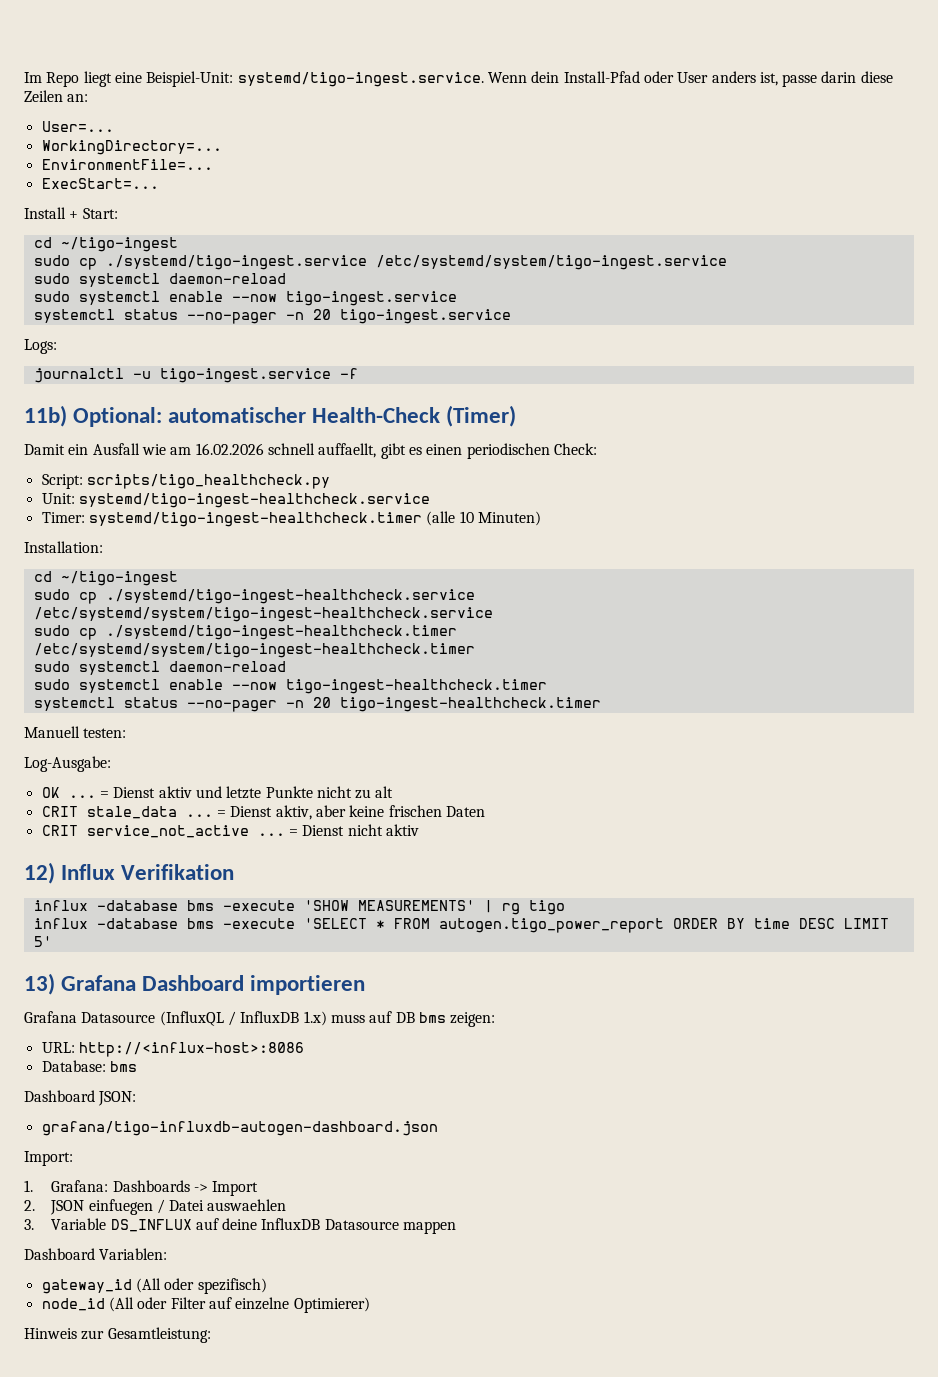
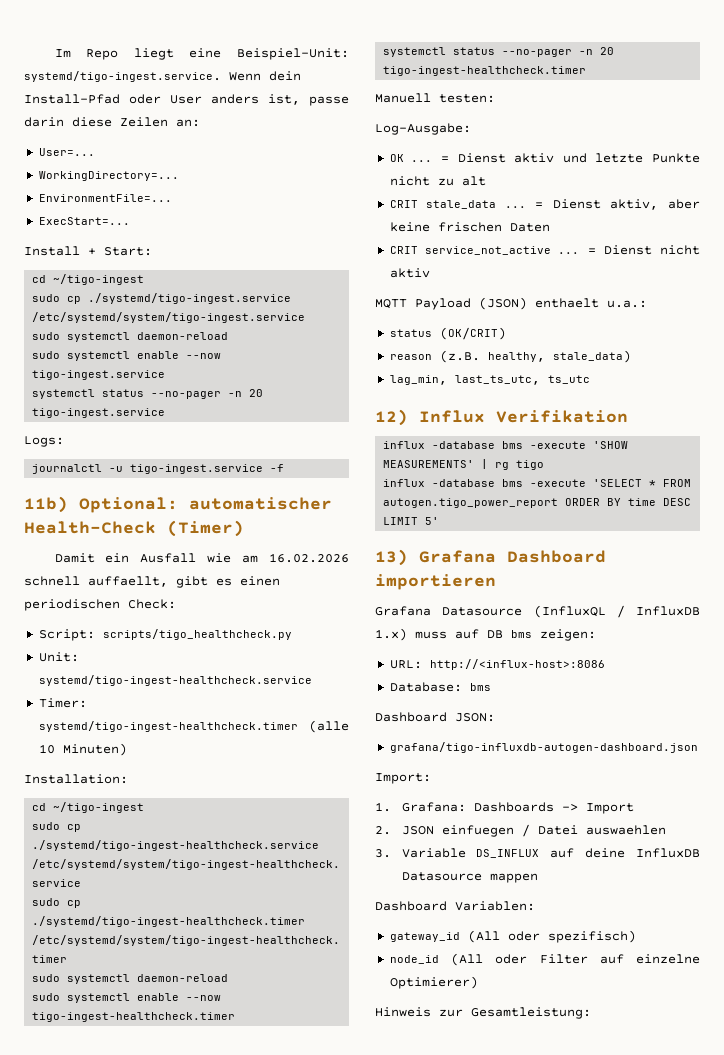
+ MQTT Payload (JSON) enthaelt u.a.:
+ status (OK/CRIT)
+ reason (z.B. healthy, stale_data)
+ lag_min, last_ts_utc, ts_utc

